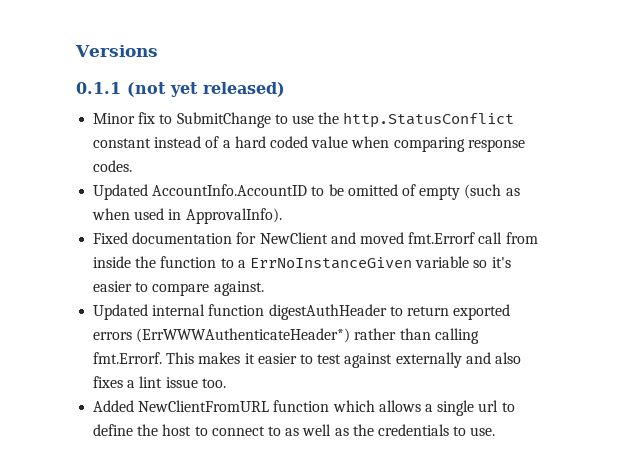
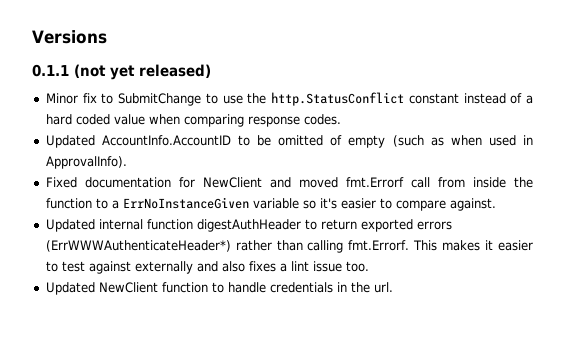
- Added NewClientFromURL function which allows a single url to define the host to connect to as well as the credentials to use.
+ Updated NewClient function to handle credentials in the url.

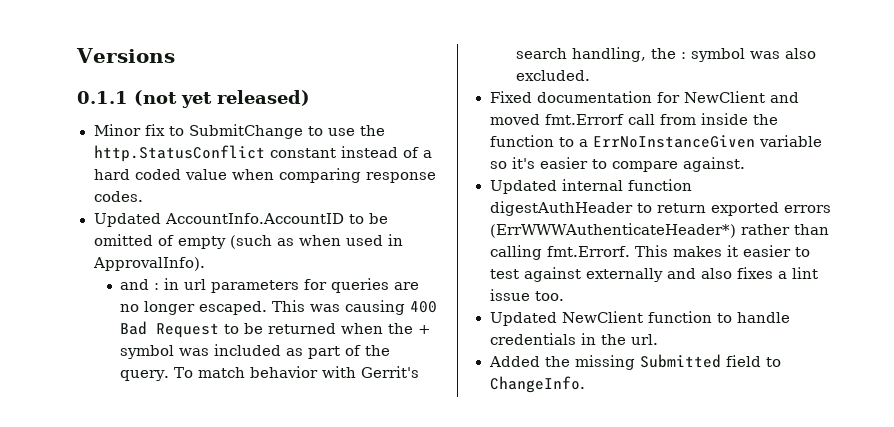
+ and : in url parameters for queries are no longer escaped. This was causing 400 Bad Request to be returned when the + symbol was included as part of the query. To match behavior with Gerrit's search handling, the : symbol was also excluded.
+ Added the missing Submitted field to ChangeInfo.

